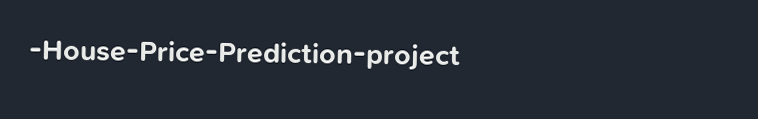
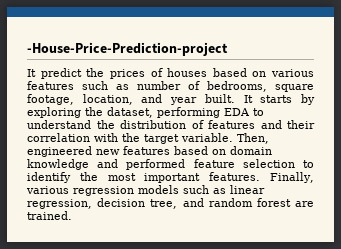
+ It predict the prices of houses based on various features such as number of bedrooms, square footage, location, and year built. It starts by exploring the dataset, performing EDA to understand the distribution of features and their correlation with the target variable. Then, engineered new features based on domain knowledge and performed feature selection to identify the most important features. Finally, various regression models such as linear regression, decision tree, and random forest are trained.

